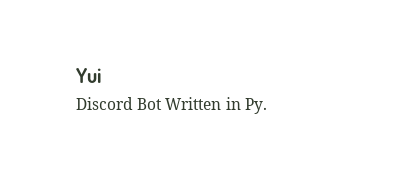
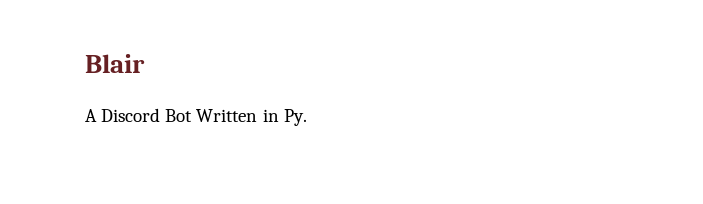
- Yui
- Discord Bot Written in Py.
+ Blair
+ A Discord Bot Written in Py.

